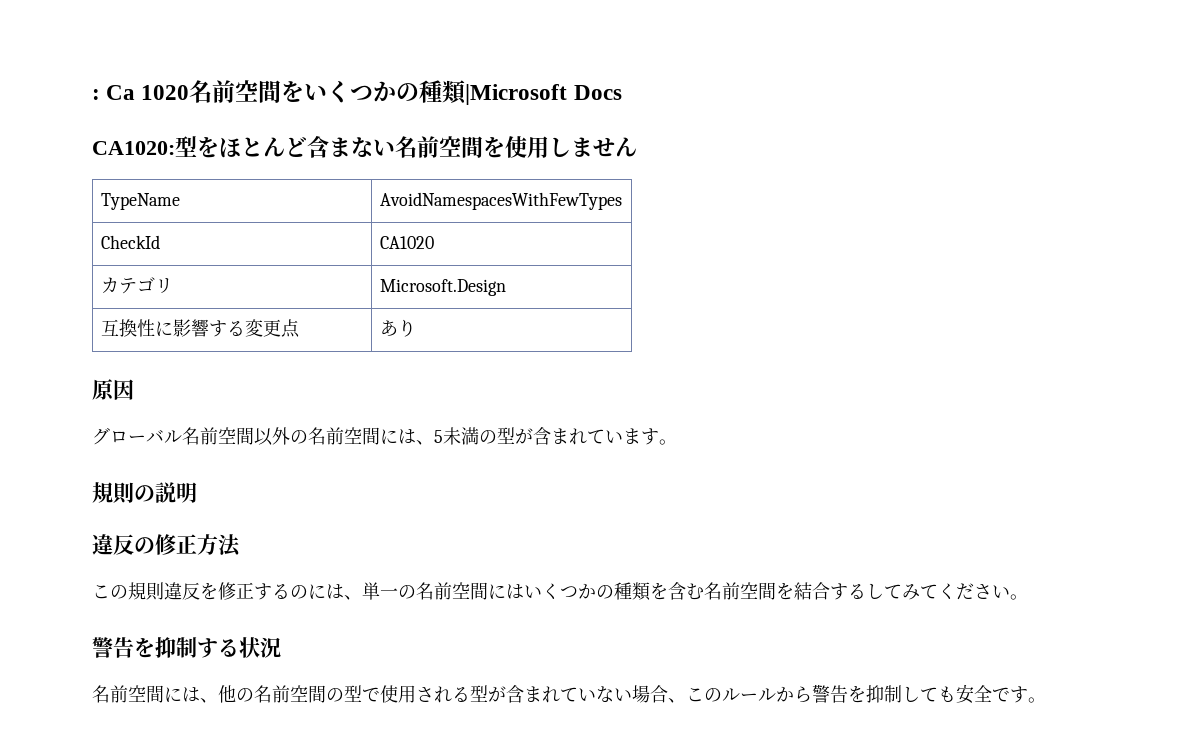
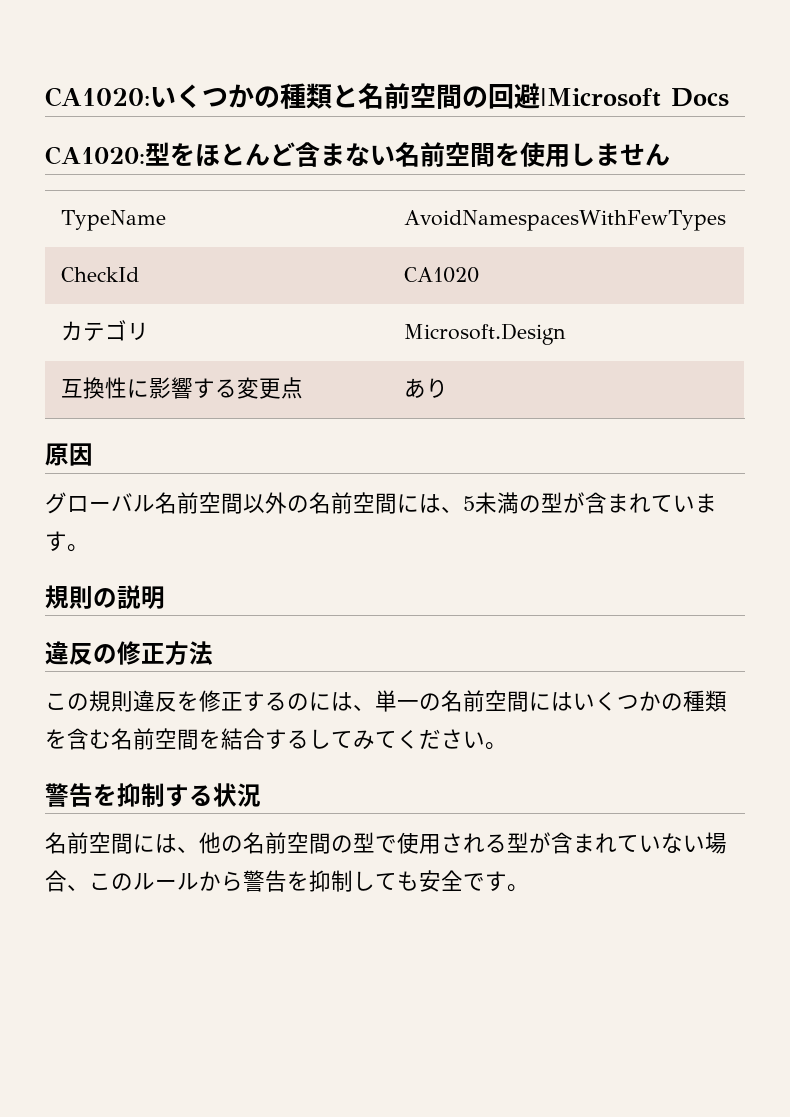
- : Ca 1020名前空間をいくつかの種類|Microsoft Docs
+ CA1020:いくつかの種類と名前空間の回避|Microsoft Docs

